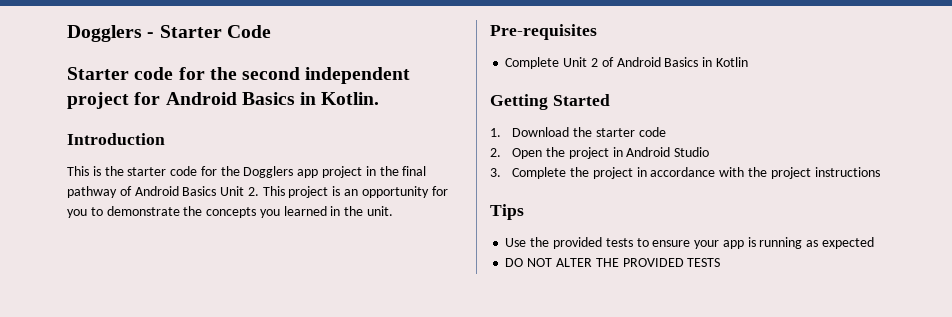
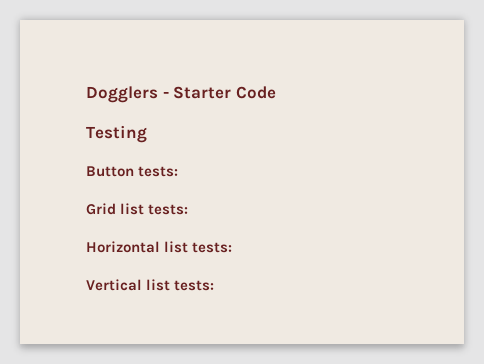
- Starter code for the second independent project for Android Basics in Kotlin.
- Introduction
- This is the starter code for the Dogglers app project in the final pathway of Android Basics Unit 2. This project is an opportunity for you to demonstrate the concepts you learned in the unit.
- Pre-requisites
- Complete Unit 2 of Android Basics in Kotlin
- Getting Started
- 1. Download the starter code
- 2. Open the project in Android Studio
- 3. Complete the project in accordance with the project instructions
- Tips
- Use the provided tests to ensure your app is running as expected
- DO NOT ALTER THE PROVIDED TESTS
+ Testing
+ Button tests:
+ Grid list tests:
+ Horizontal list tests:
+ Vertical list tests:

